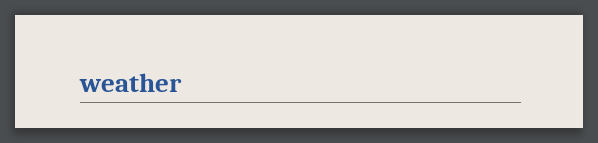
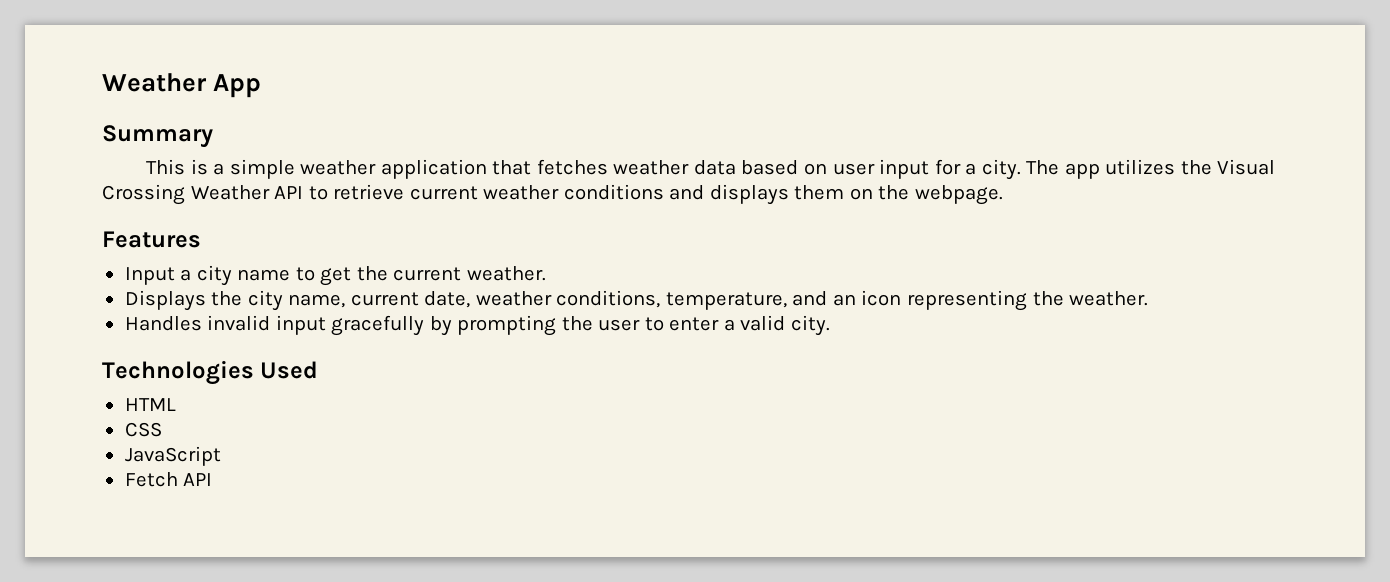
- weather
+ Weather App
+ Summary
+ This is a simple weather application that fetches weather data based on user input for a city. The app utilizes the Visual Crossing Weather API to retrieve current weather conditions and displays them on the webpage.
+ Features
+ Input a city name to get the current weather.
+ Displays the city name, current date, weather conditions, temperature, and an icon representing the weather.
+ Handles invalid input gracefully by prompting the user to enter a valid city.
+ Technologies Used
+ HTML
+ CSS
+ JavaScript
+ Fetch API

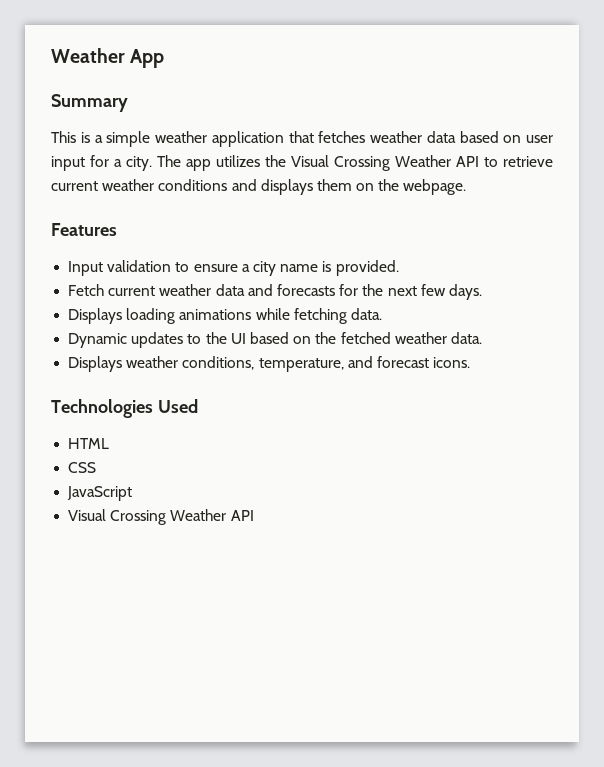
- Input a city name to get the current weather.
- Displays the city name, current date, weather conditions, temperature, and an icon representing the weather.
- Handles invalid input gracefully by prompting the user to enter a valid city.
+ Input validation to ensure a city name is provided.
+ Fetch current weather data and forecasts for the next few days.
+ Displays loading animations while fetching data.
+ Dynamic updates to the UI based on the fetched weather data.
+ Displays weather conditions, temperature, and forecast icons.
  JavaScript
- Fetch API
+ Visual Crossing Weather API

